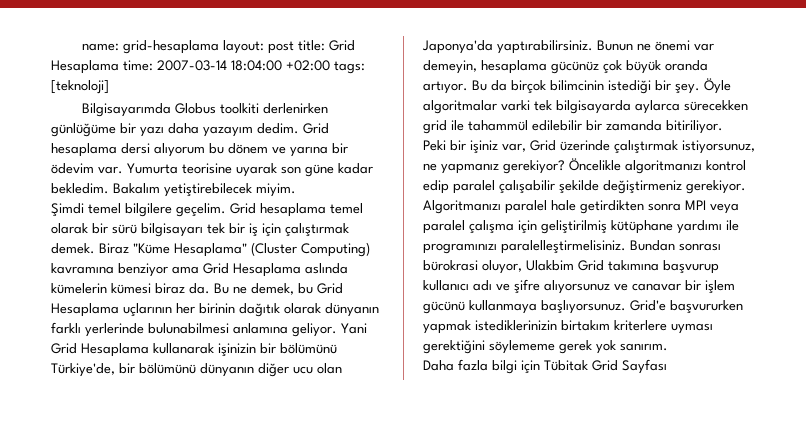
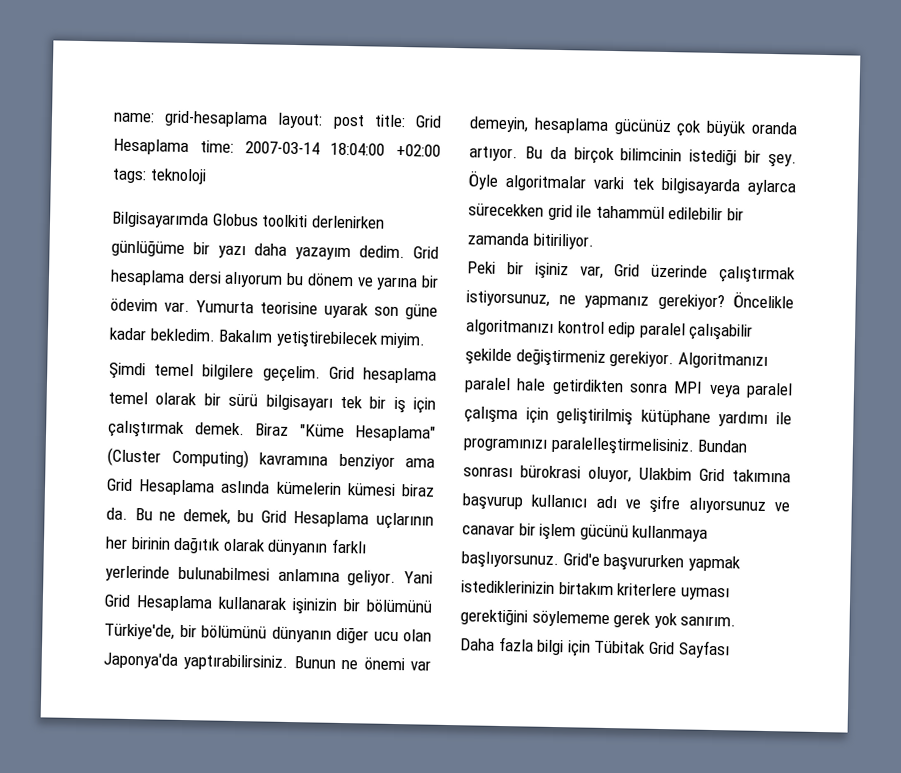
- name: grid-hesaplama layout: post title: Grid Hesaplama time: 2007-03-14 18:04:00 +02:00 tags: [teknoloji]
+ name: grid-hesaplama layout: post title: Grid Hesaplama time: 2007-03-14 18:04:00 +02:00 tags: teknoloji

